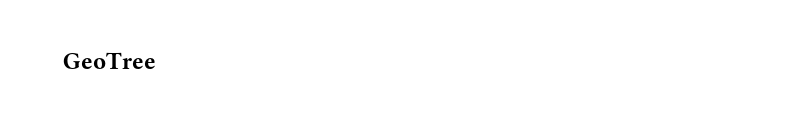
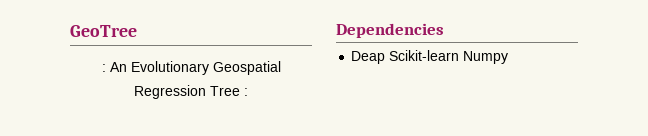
+ : An Evolutionary Geospatial Regression Tree :
+ Dependencies
+ Deap Scikit-learn Numpy

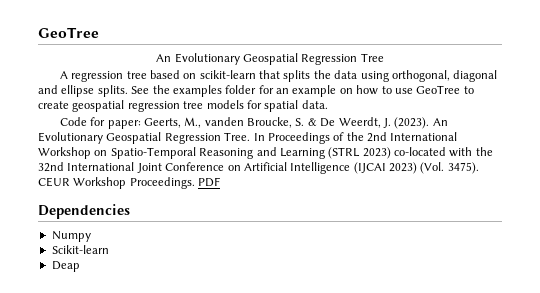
- : An Evolutionary Geospatial Regression Tree :
+ An Evolutionary Geospatial Regression Tree
+ A regression tree based on scikit-learn that splits the data using orthogonal, diagonal and ellipse splits. See the examples folder for an example on how to use GeoTree to create geospatial regression tree models for spatial data.
+ Code for paper: Geerts, M., vanden Broucke, S. & De Weerdt, J. (2023). An Evolutionary Geospatial Regression Tree. In Proceedings of the 2nd International Workshop on Spatio-Temporal Reasoning and Learning (STRL 2023) co-located with the 32nd International Joint Conference on Artificial Intelligence (IJCAI 2023) (Vol. 3475). CEUR Workshop Proceedings. PDF
+ Numpy
+ Scikit-learn
- Deap Scikit-learn Numpy
+ Deap

